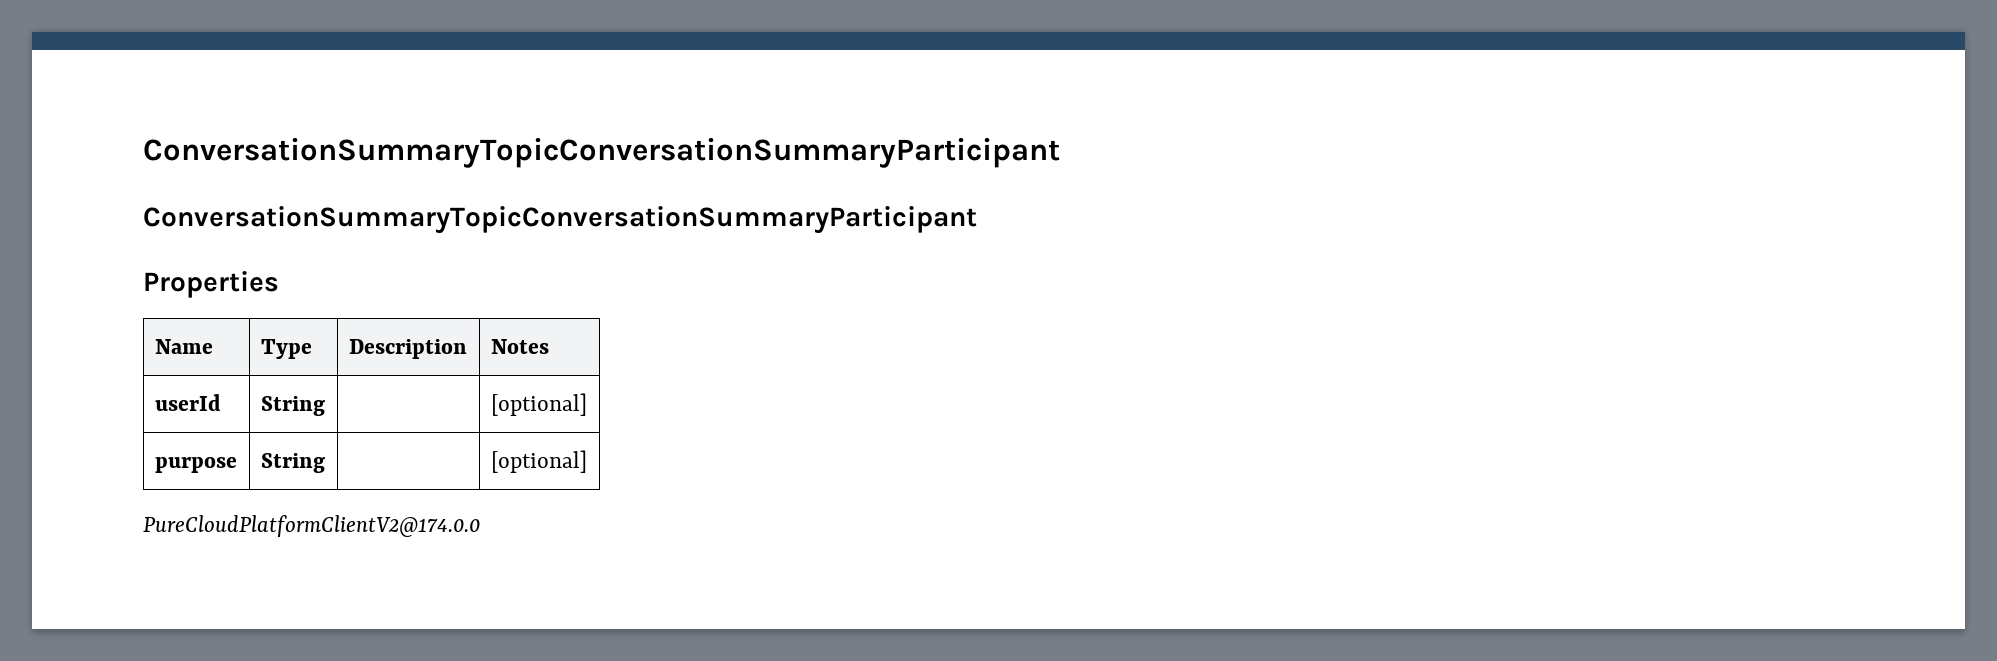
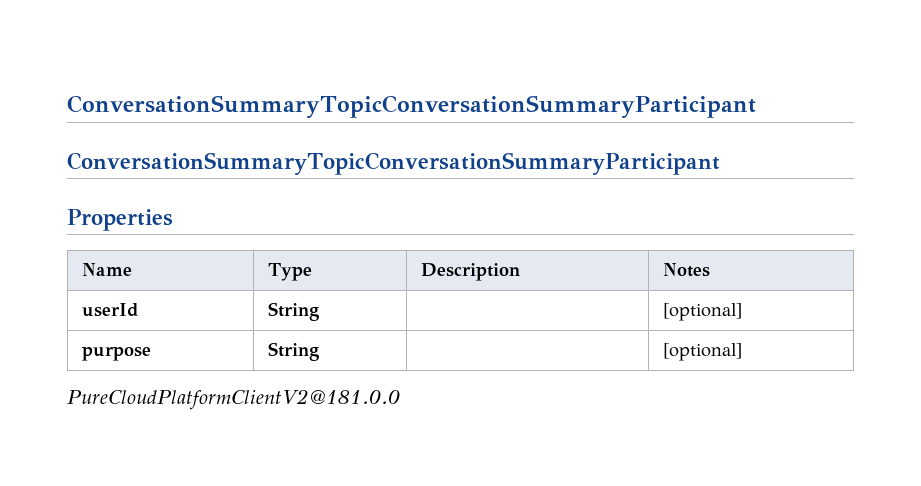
- PureCloudPlatformClientV2@174.0.0
+ PureCloudPlatformClientV2@181.0.0

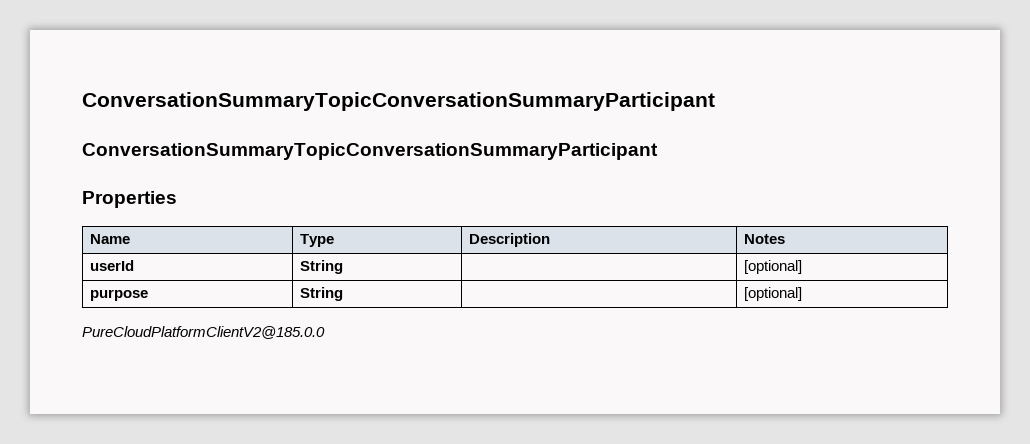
- PureCloudPlatformClientV2@181.0.0
+ PureCloudPlatformClientV2@185.0.0

